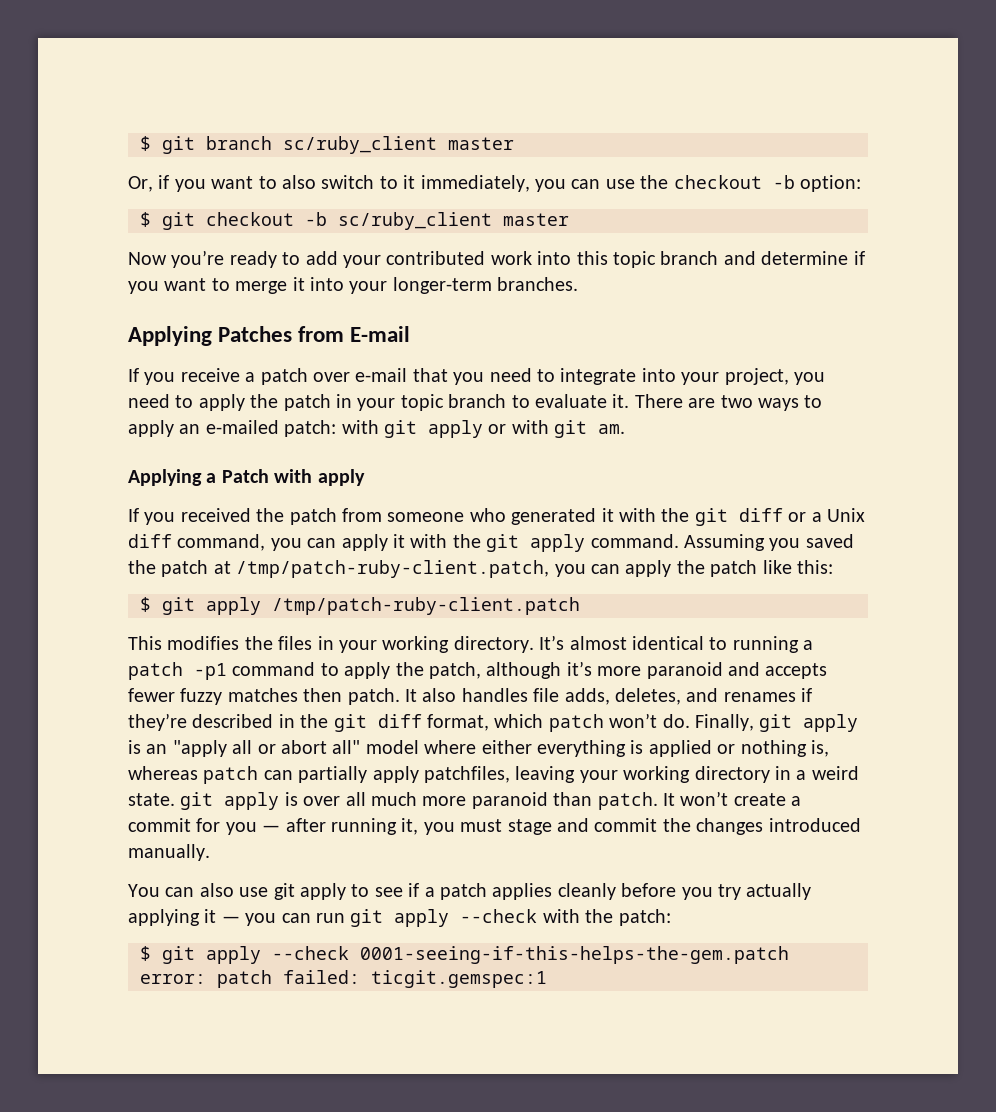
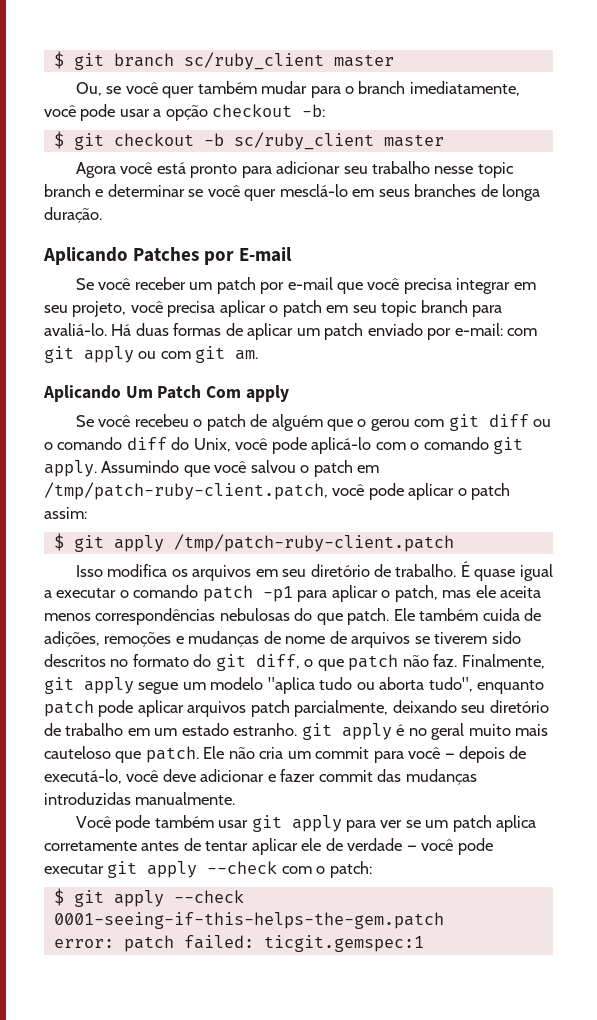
- Or, if you want to also switch to it immediately, you can use the checkout -b option:
+ Ou, se você quer também mudar para o branch imediatamente, você pode usar a opção checkout -b:
- Now you’re ready to add your contributed work into this topic branch and determine if you want to merge it into your longer-term branches.
- Applying Patches from E-mail
- If you receive a patch over e-mail that you need to integrate into your project, you need to apply the patch in your topic branch to evaluate it. There are two ways to apply an e-mailed patch: with git apply or with git am.
- Applying a Patch with apply
- If you received the patch from someone who generated it with the git diff or a Unix diff command, you can apply it with the git apply command. Assuming you saved the patch at /tmp/patch-ruby-client.patch, you can apply the patch like this:
+ Agora você está pronto para adicionar seu trabalho nesse topic branch e determinar se você quer mesclá-lo em seus branches de longa duração.
+ Aplicando Patches por E-mail
+ Se você receber um patch por e-mail que você precisa integrar em seu projeto, você precisa aplicar o patch em seu topic branch para avaliá-lo. Há duas formas de aplicar um patch enviado por e-mail: com git apply ou com git am.
+ Aplicando Um Patch Com apply
+ Se você recebeu o patch de alguém que o gerou com git diff ou o comando diff do Unix, você pode aplicá-lo com o comando git apply. Assumindo que você salvou o patch em /tmp/patch-ruby-client.patch, você pode aplicar o patch assim:
  $ git apply /tmp/patch-ruby-client.patch
- This modifies the files in your working directory. It’s almost identical to running a patch -p1 command to apply the patch, although it’s more paranoid and accepts fewer fuzzy matches then patch. It also handles file adds, deletes, and renames if they’re described in the git diff format, which patch won’t do. Finally, git apply is an "apply all or abort all" model where either everything is applied or nothing is, whereas patch can partially apply patchfiles, leaving your working directory in a weird state. git apply is over all much more paranoid than patch. It won’t create a commit for you — after running it, you must stage and commit the changes introduced manually.
- You can also use git apply to see if a patch applies cleanly before you try actually applying it — you can run git apply --check with the patch:
+ Isso modifica os arquivos em seu diretório de trabalho. É quase igual a executar o comando patch -p1 para aplicar o patch, mas ele aceita menos correspondências nebulosas do que patch. Ele também cuida de adições, remoções e mudanças de nome de arquivos se tiverem sido descritos no formato do git diff, o que patch não faz. Finalmente, git apply segue um modelo "aplica tudo ou aborta tudo", enquanto patch pode aplicar arquivos patch parcialmente, deixando seu diretório de trabalho em um estado estranho. git apply é no geral muito mais cauteloso que patch. Ele não cria um commit para você — depois de executá-lo, você deve adicionar e fazer commit das mudanças introduzidas manualmente.
+ Você pode também usar git apply para ver se um patch aplica corretamente antes de tentar aplicar ele de verdade — você pode executar git apply --check com o patch:

